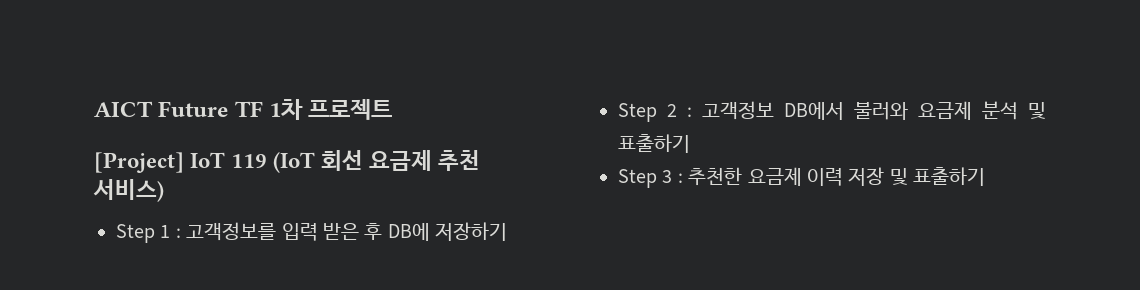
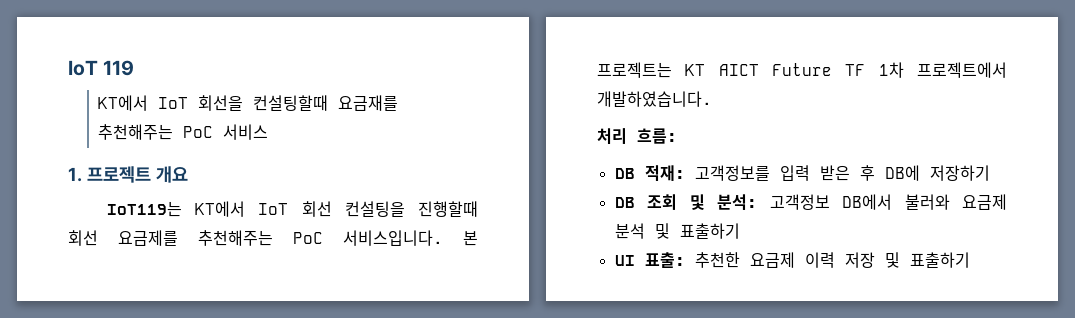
- AICT Future TF 1차 프로젝트
- [Project] IoT 119 (IoT 회선 요금제 추천 서비스)
- Step 1 : 고객정보를 입력 받은 후 DB에 저장하기
+ IoT 119
+ KT에서 IoT 회선을 컨설팅할때 요금재를 추천해주는 PoC 서비스
+ 1. 프로젝트 개요
+ IoT119는 KT에서 IoT 회선 컨설팅을 진행할때 회선 요금제를 추천해주는 PoC 서비스입니다. 본 프로젝트는 KT AICT Future TF 1차 프로젝트에서 개발하였습니다.
+ 처리 흐름:
+ DB 적재: 고객정보를 입력 받은 후 DB에 저장하기
- Step 2 : 고객정보 DB에서 불러와 요금제 분석 및 표출하기
+ DB 조회 및 분석: 고객정보 DB에서 불러와 요금제 분석 및 표출하기
- Step 3 : 추천한 요금제 이력 저장 및 표출하기
+ UI 표출: 추천한 요금제 이력 저장 및 표출하기

